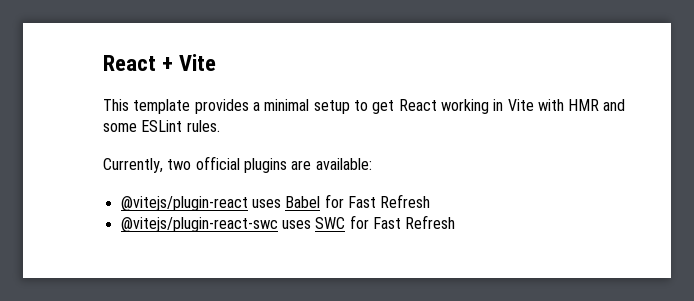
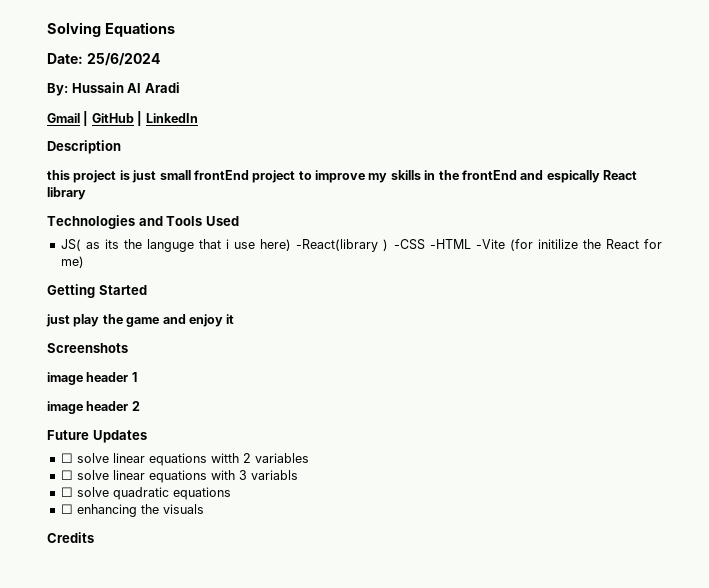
- React + Vite
- This template provides a minimal setup to get React working in Vite with HMR and some ESLint rules.
- Currently, two official plugins are available:
- @vitejs/plugin-react uses Babel for Fast Refresh
- @vitejs/plugin-react-swc uses SWC for Fast Refresh
+ Solving Equations
+ Date: 25/6/2024
+ By: Hussain Al Aradi
+ Gmail | GitHub | LinkedIn
+ Description
+ this project is just small frontEnd project to improve my skills in the frontEnd and espically React library
+ Technologies and Tools Used
+ JS( as its the languge that i use here) -React(library ) -CSS -HTML -Vite (for initilize the React for me)
+ Getting Started
+ just play the game and enjoy it
+ Screenshots
+ image header 1
+ image header 2
+ Future Updates
+ ☐ solve linear equations witth 2 variables
+ ☐ solve linear equations with 3 variabls
+ ☐ solve quadratic equations
+ ☐ enhancing the visuals
+ Credits

